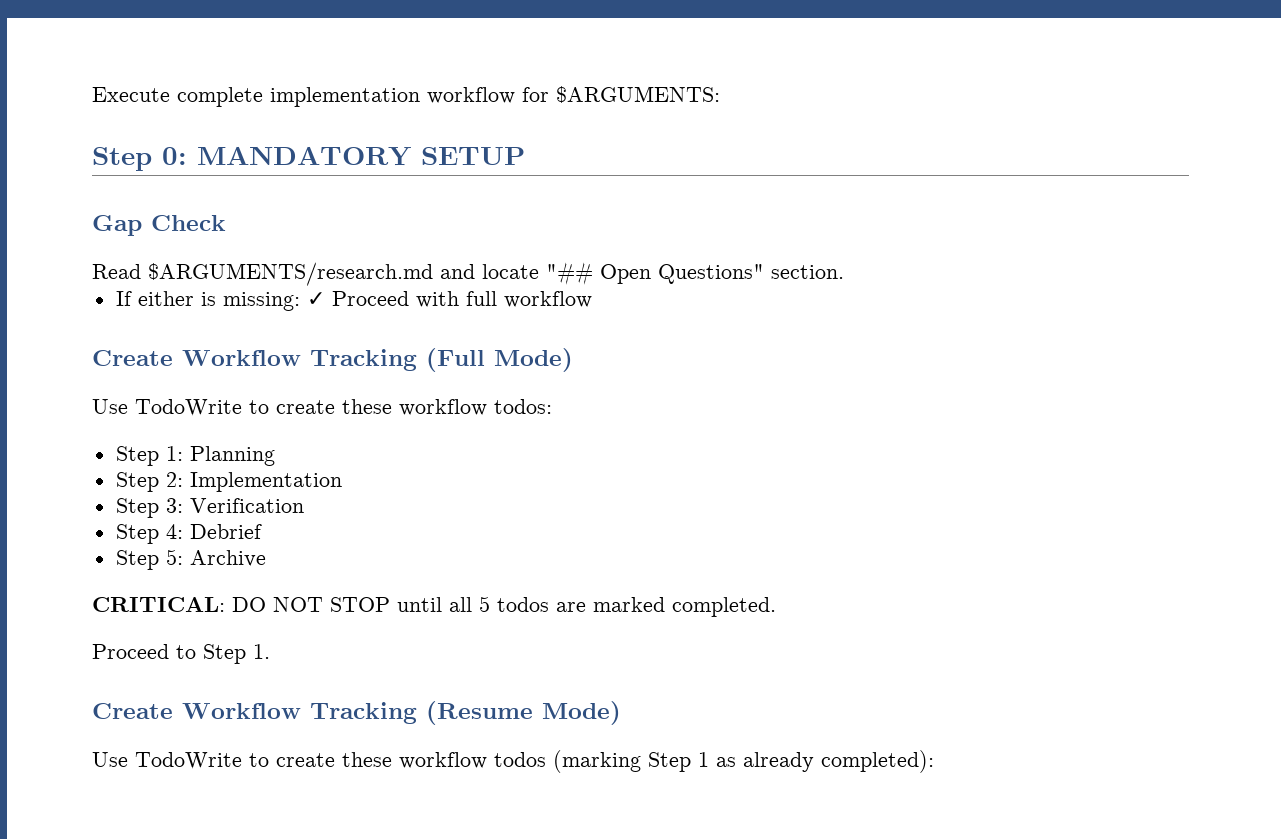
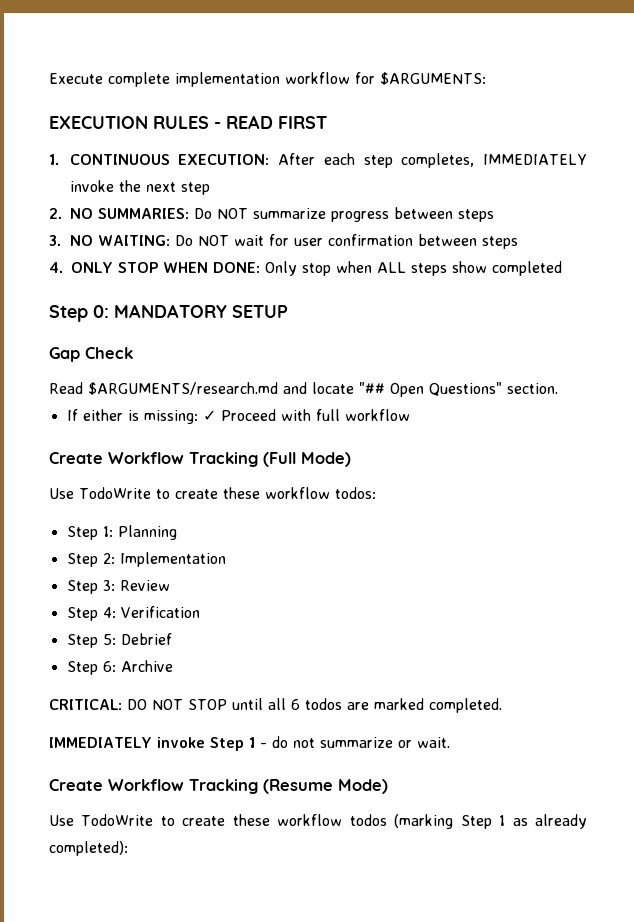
+ EXECUTION RULES - READ FIRST
+ 1. CONTINUOUS EXECUTION: After each step completes, IMMEDIATELY invoke the next step
+ 2. NO SUMMARIES: Do NOT summarize progress between steps
+ 3. NO WAITING: Do NOT wait for user confirmation between steps
+ 4. ONLY STOP WHEN DONE: Only stop when ALL steps show completed
- Step 3: Verification
+ Step 3: Review
+ Step 4: Verification
- Step 4: Debrief
+ Step 5: Debrief
- Step 5: Archive
+ Step 6: Archive
- CRITICAL: DO NOT STOP until all 5 todos are marked completed.
+ CRITICAL: DO NOT STOP until all 6 todos are marked completed.
- Proceed to Step 1.
+ IMMEDIATELY invoke Step 1 - do not summarize or wait.

